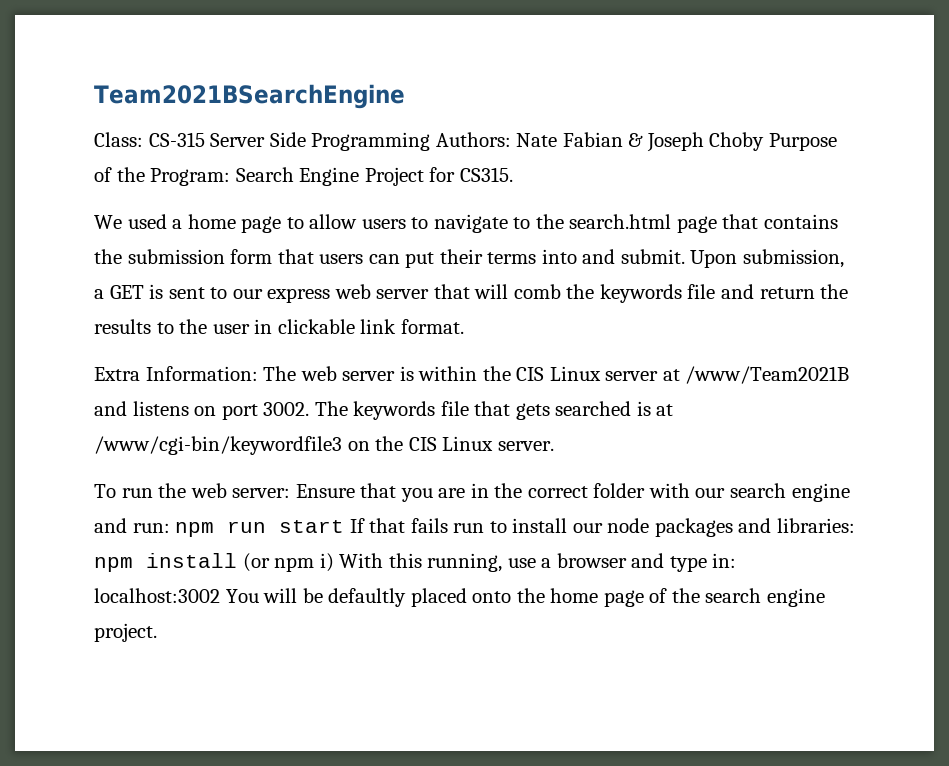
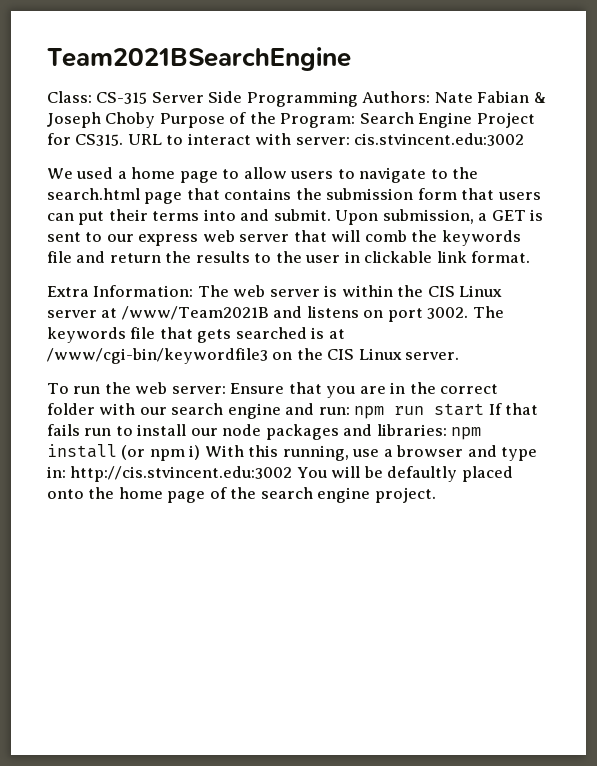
+ URL to interact with server: cis.stvincent.edu:3002
- localhost:3002 You will be defaultly placed onto the home page of the search engine project.
+ http://cis.stvincent.edu:3002 You will be defaultly placed onto the home page of the search engine project.

